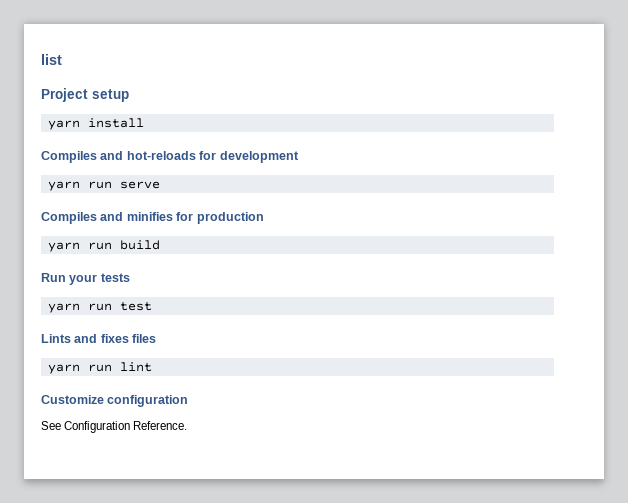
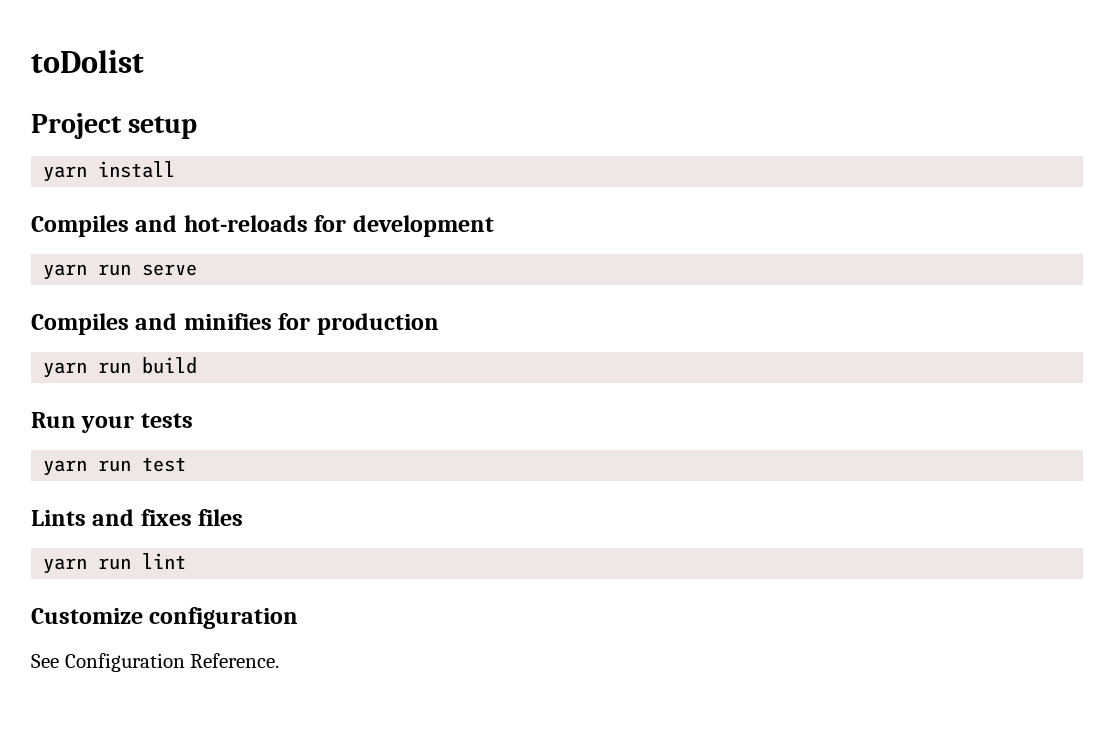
- list
+ toDolist

